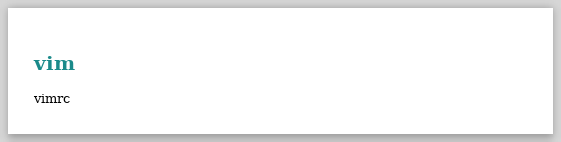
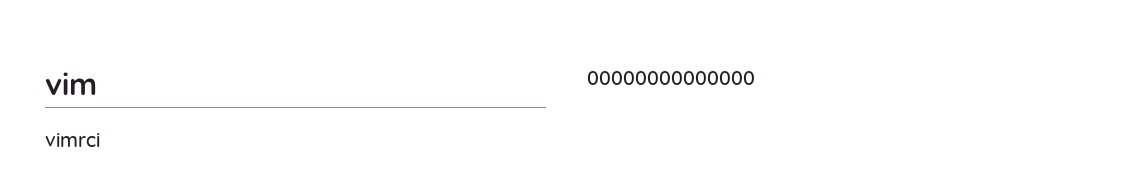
- vimrc
+ vimrci
+ 00000000000000

